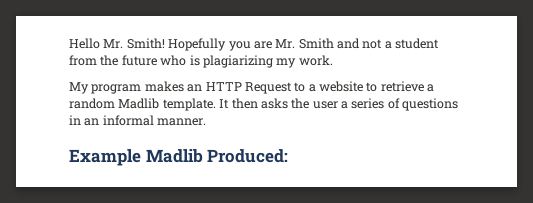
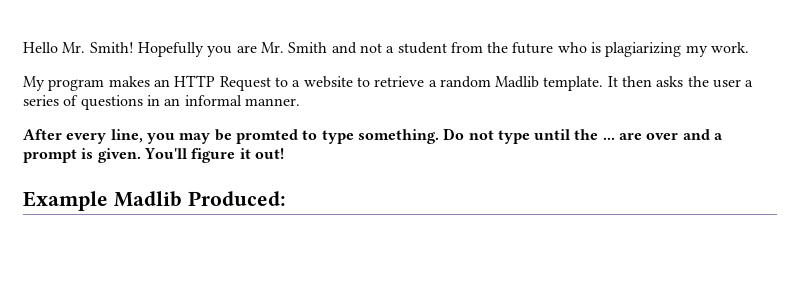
+ After every line, you may be promted to type something. Do not type until the ... are over and a prompt is given. You'll figure it out!

